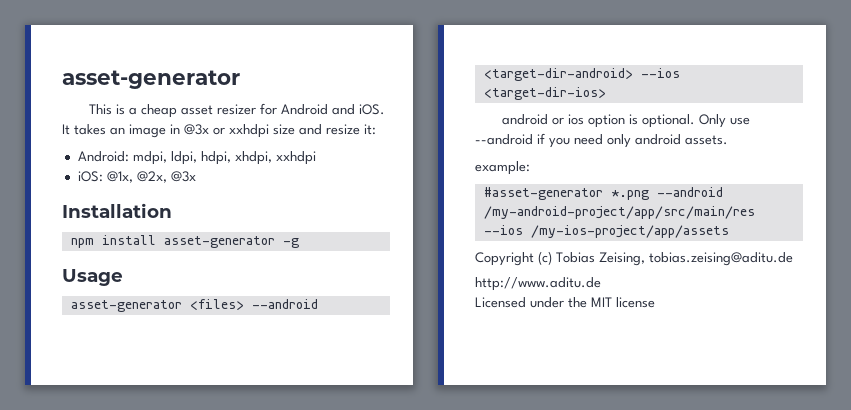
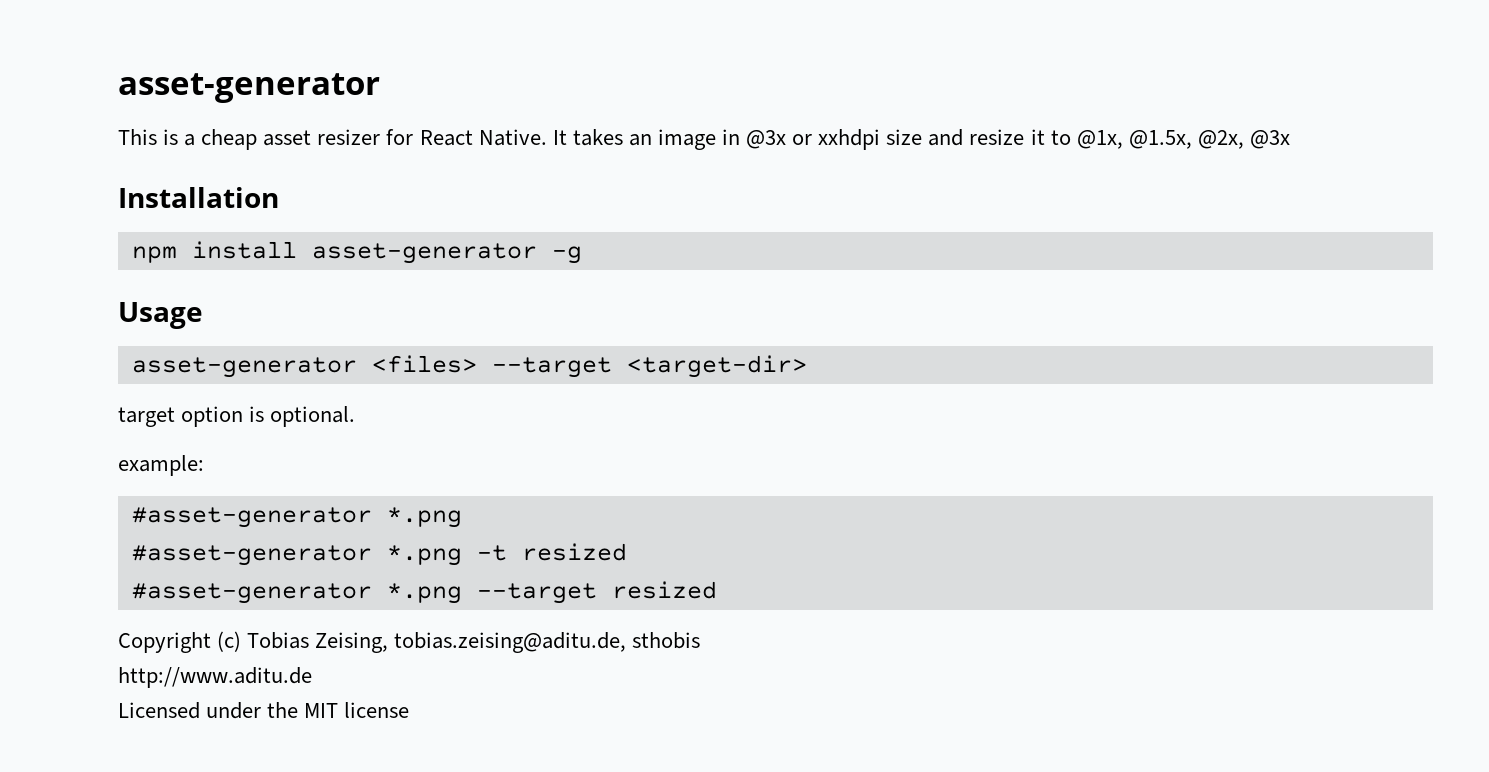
- This is a cheap asset resizer for Android and iOS.
+ This is a cheap asset resizer for React Native.
- It takes an image in @3x or xxhdpi size and resize it:
- Android: mdpi, ldpi, hdpi, xhdpi, xxhdpi
- iOS: @1x, @2x, @3x
+ It takes an image in @3x or xxhdpi size and resize it to @1x, @1.5x, @2x, @3x
- asset-generator <files> --android <target-dir-android> --ios <target-dir-ios>
- android or ios option is optional. Only use --android if you need only android assets.
+ asset-generator <files> --target <target-dir>
+ target option is optional.
  example:
- #asset-generator *.png --android /my-android-project/app/src/main/res --ios /my-ios-project/app/assets
+ #asset-generator *.png
+ #asset-generator *.png -t resized
+ #asset-generator *.png --target resized
- Copyright (c) Tobias Zeising, tobias.zeising@aditu.de
+ Copyright (c) Tobias Zeising, tobias.zeising@aditu.de, sthobis

